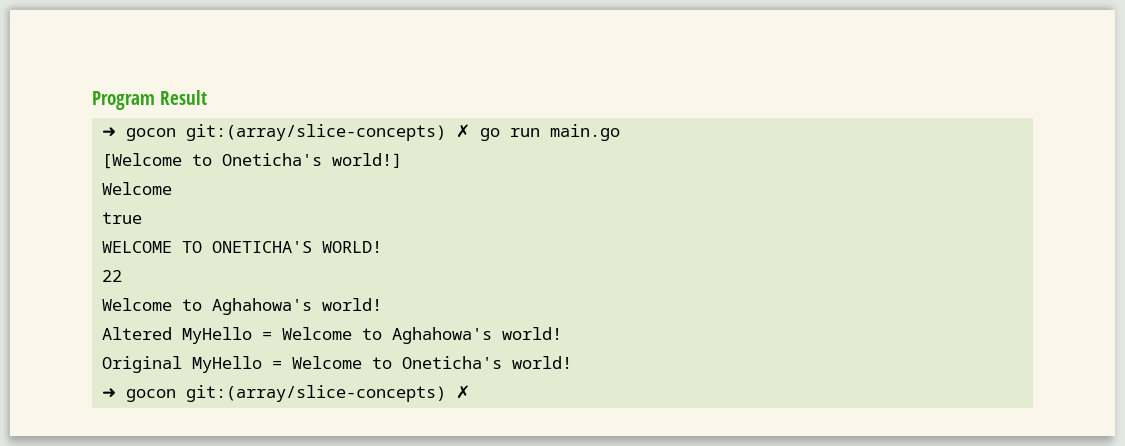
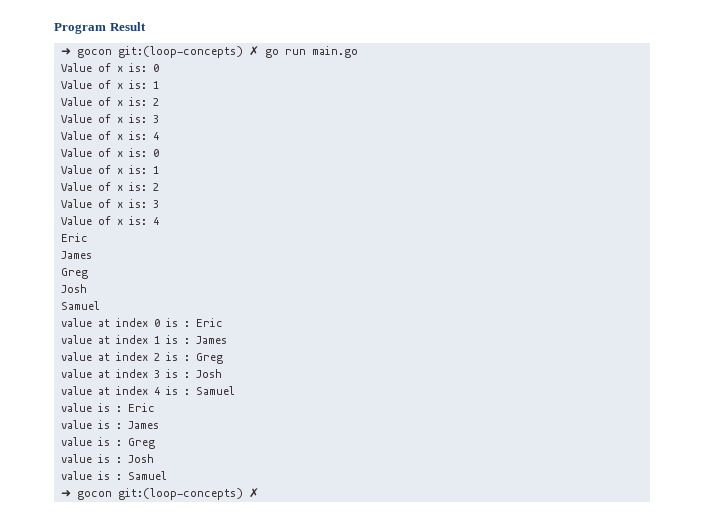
- ➜ gocon git:(array/slice-concepts) ✗ go run main.go
- [Welcome to Oneticha's world!]
- Welcome
- true
- WELCOME TO ONETICHA'S WORLD!
- 22
- Welcome to Aghahowa's world!
- Altered MyHello = Welcome to Aghahowa's world!
- Original MyHello = Welcome to Oneticha's world!
- ➜ gocon git:(array/slice-concepts) ✗
+ ➜ gocon git:(loop-concepts) ✗ go run main.go
+ Value of x is: 0
+ Value of x is: 1
+ Value of x is: 2
+ Value of x is: 3
+ Value of x is: 4
+ Value of x is: 0
+ Value of x is: 1
+ Value of x is: 2
+ Value of x is: 3
+ Value of x is: 4
+ Eric
+ James
+ Greg
+ Josh
+ Samuel
+ value at index 0 is : Eric
+ value at index 1 is : James
+ value at index 2 is : Greg
+ value at index 3 is : Josh
+ value at index 4 is : Samuel
+ value is : Eric
+ value is : James
+ value is : Greg
+ value is : Josh
+ value is : Samuel
+ ➜ gocon git:(loop-concepts) ✗

